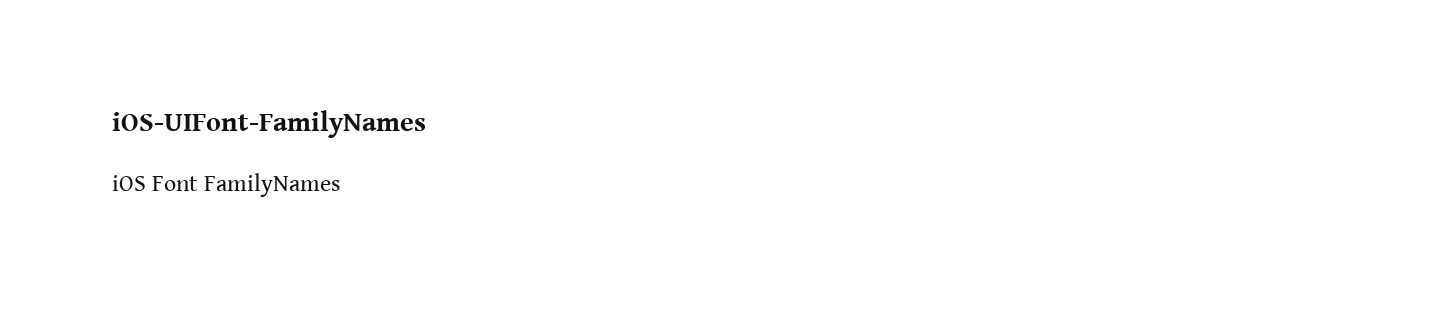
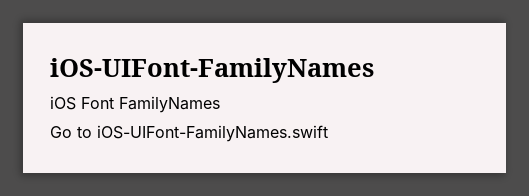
+ Go to iOS-UIFont-FamilyNames.swift

